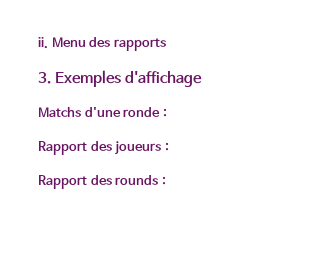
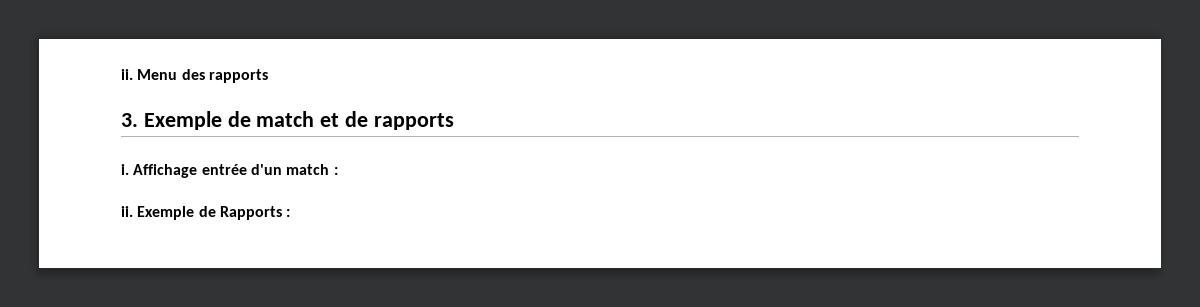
- 3. Exemples d'affichage
- Matchs d'une ronde :
- Rapport des joueurs :
- Rapport des rounds :
+ 3. Exemple de match et de rapports
+ i. Affichage entrée d'un match :
+ ii. Exemple de Rapports :

